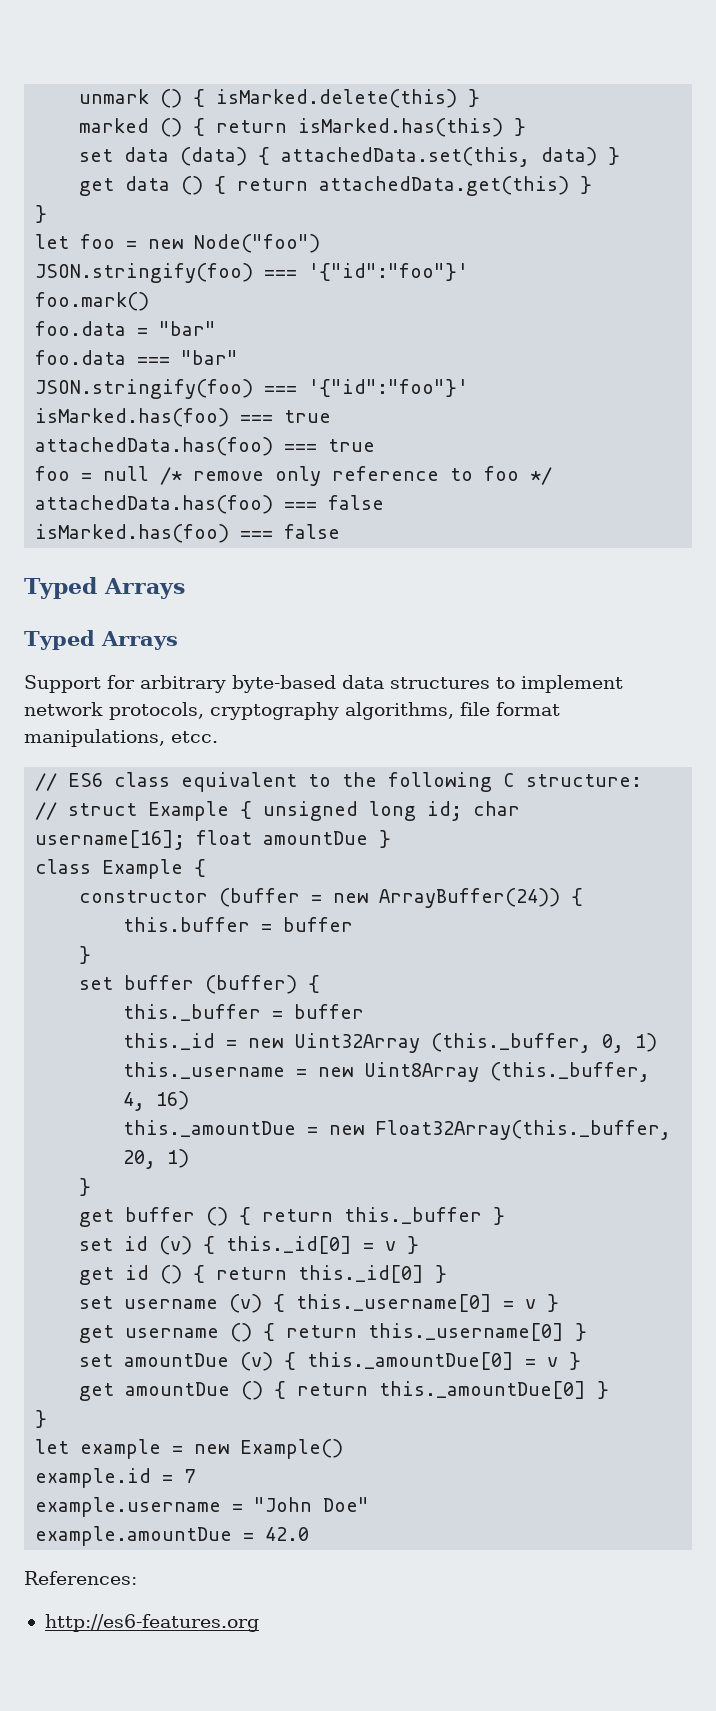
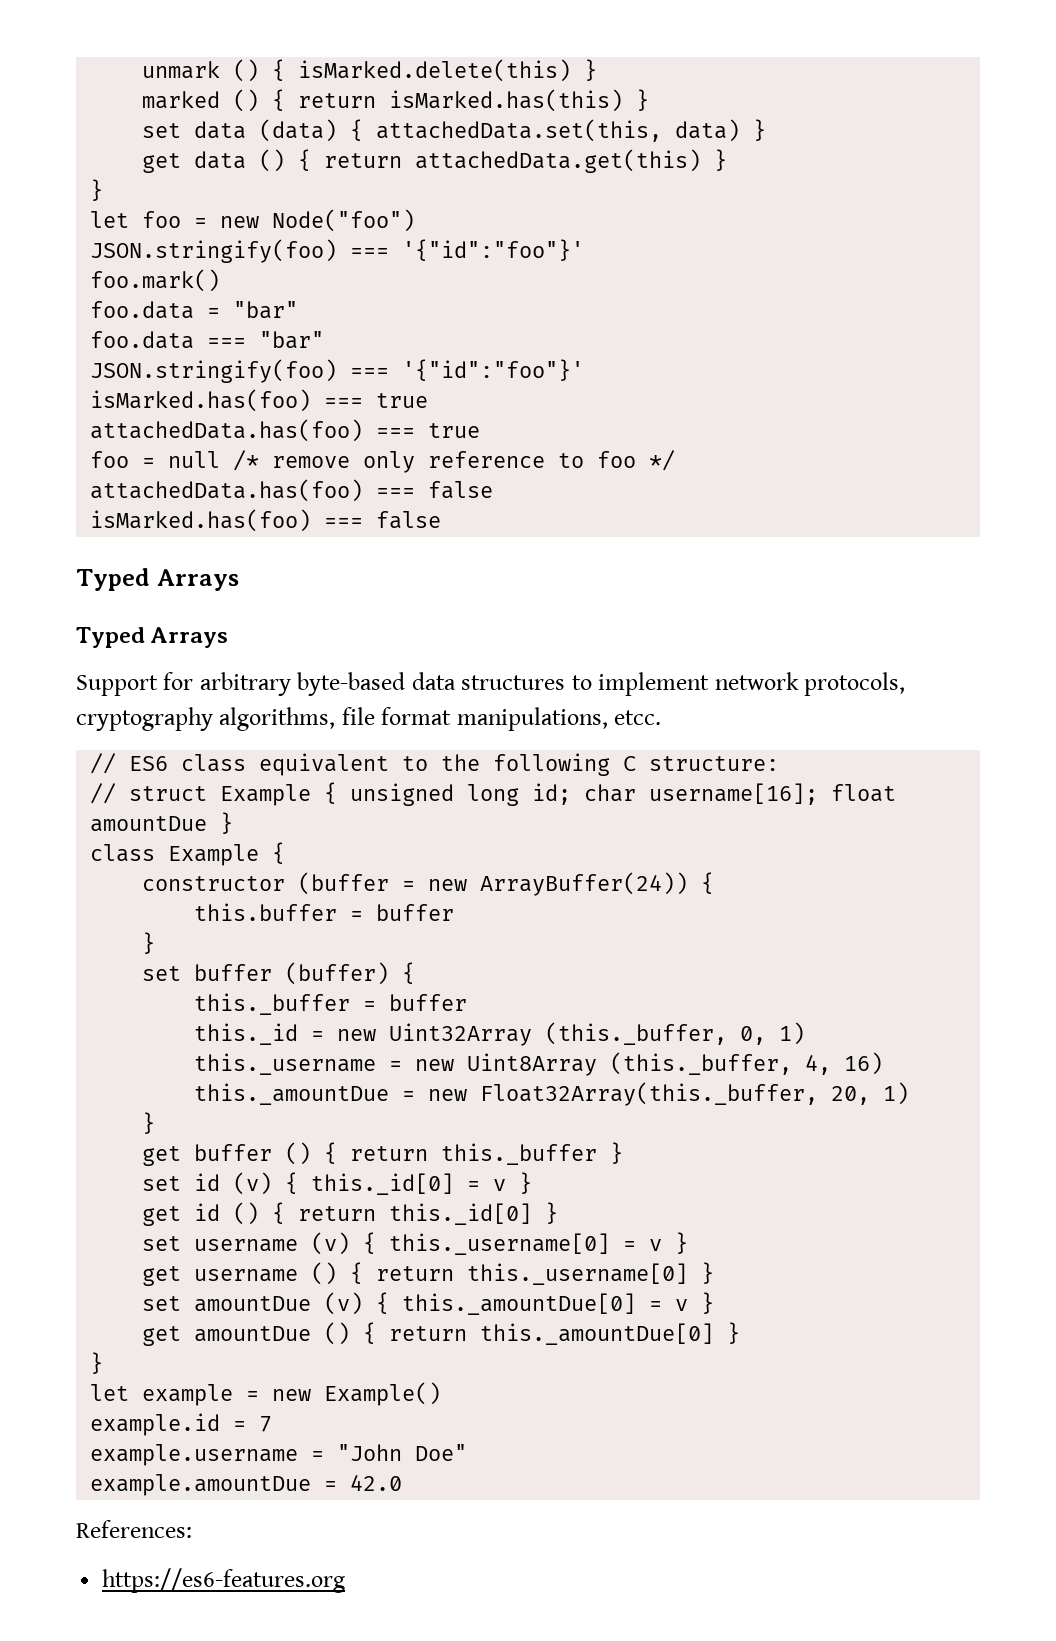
- http://es6-features.org
+ https://es6-features.org

